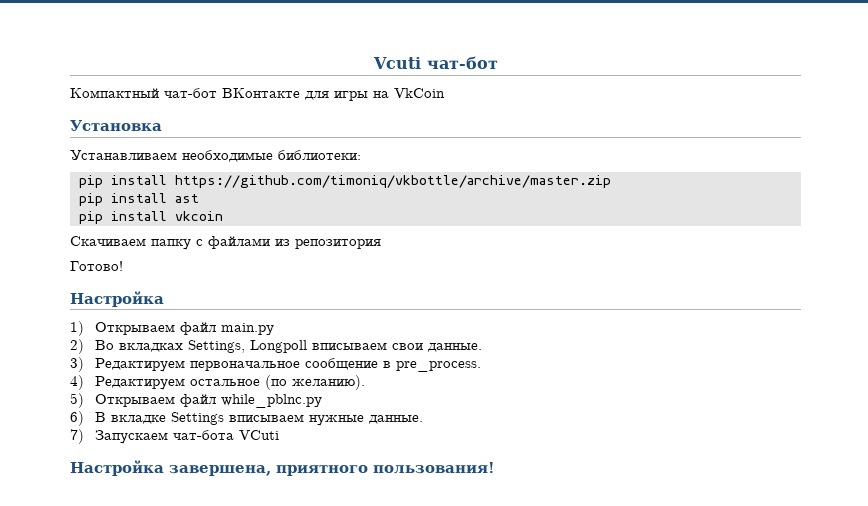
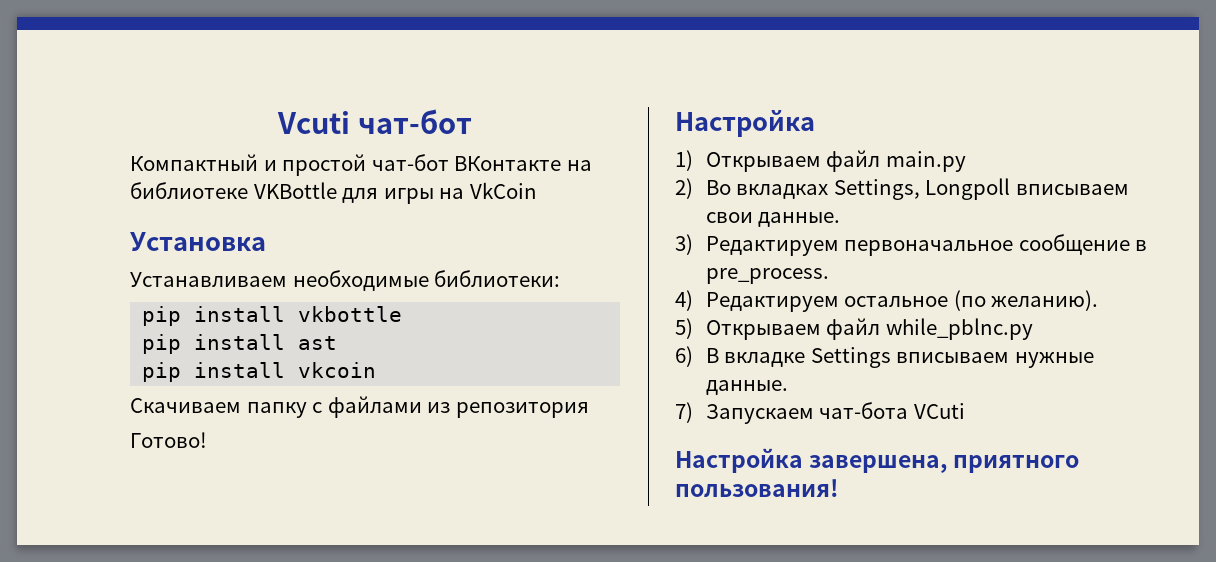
- Компактный чат-бот ВКонтакте для игры на VkCoin
+ Компактный и простой чат-бот ВКонтакте на библиотеке VKBottle для игры на VkCoin
- pip install https://github.com/timoniq/vkbottle/archive/master.zip
+ pip install vkbottle

